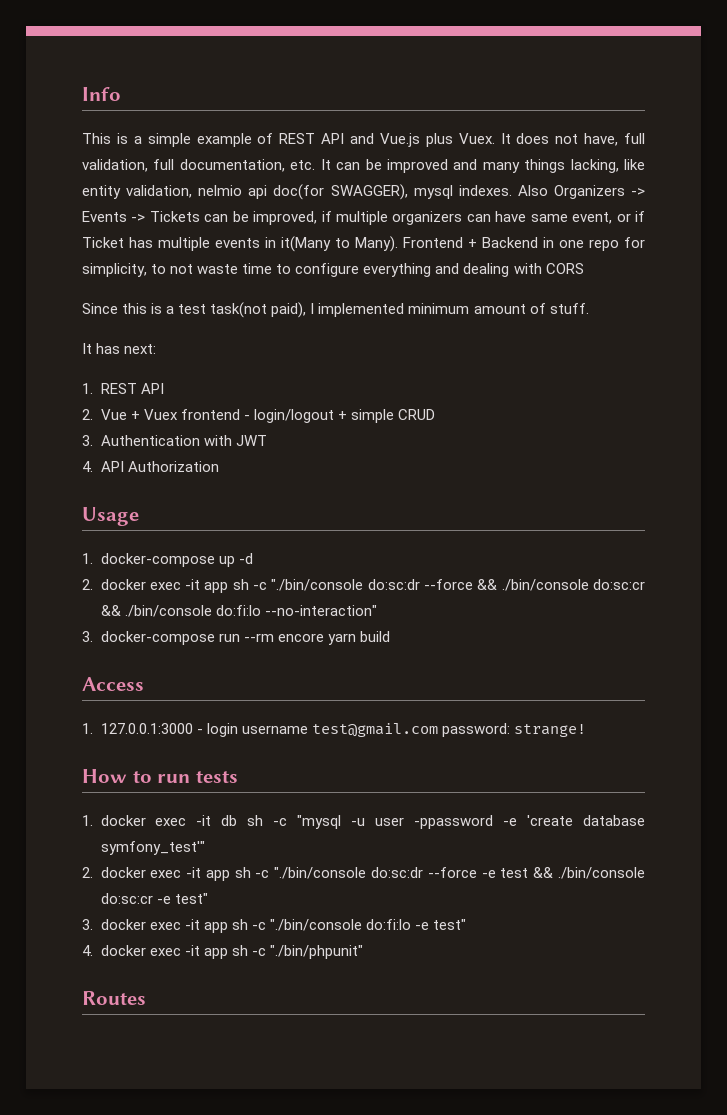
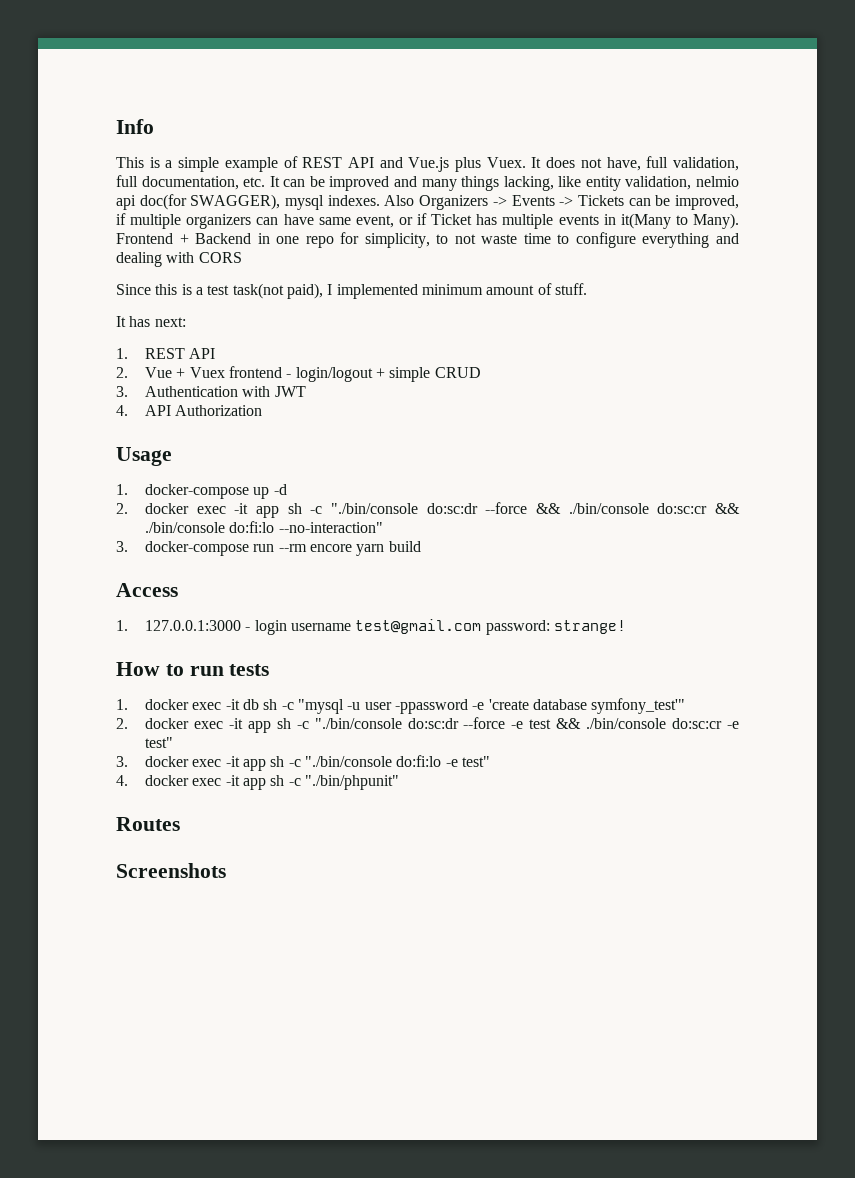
+ Screenshots

